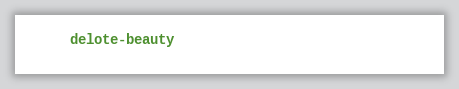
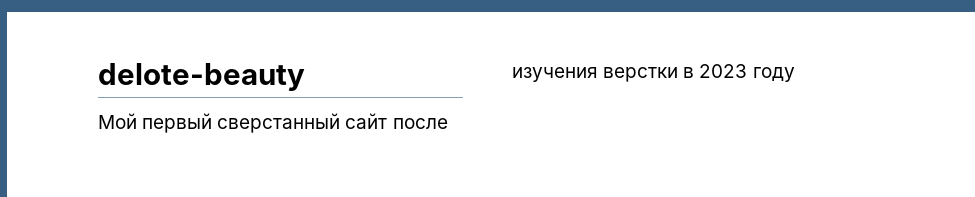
+ Мой первый сверстанный сайт после изучения верстки в 2023 году

